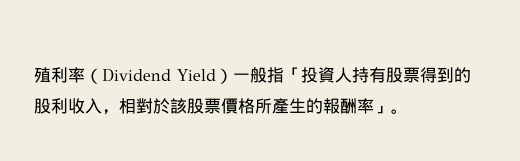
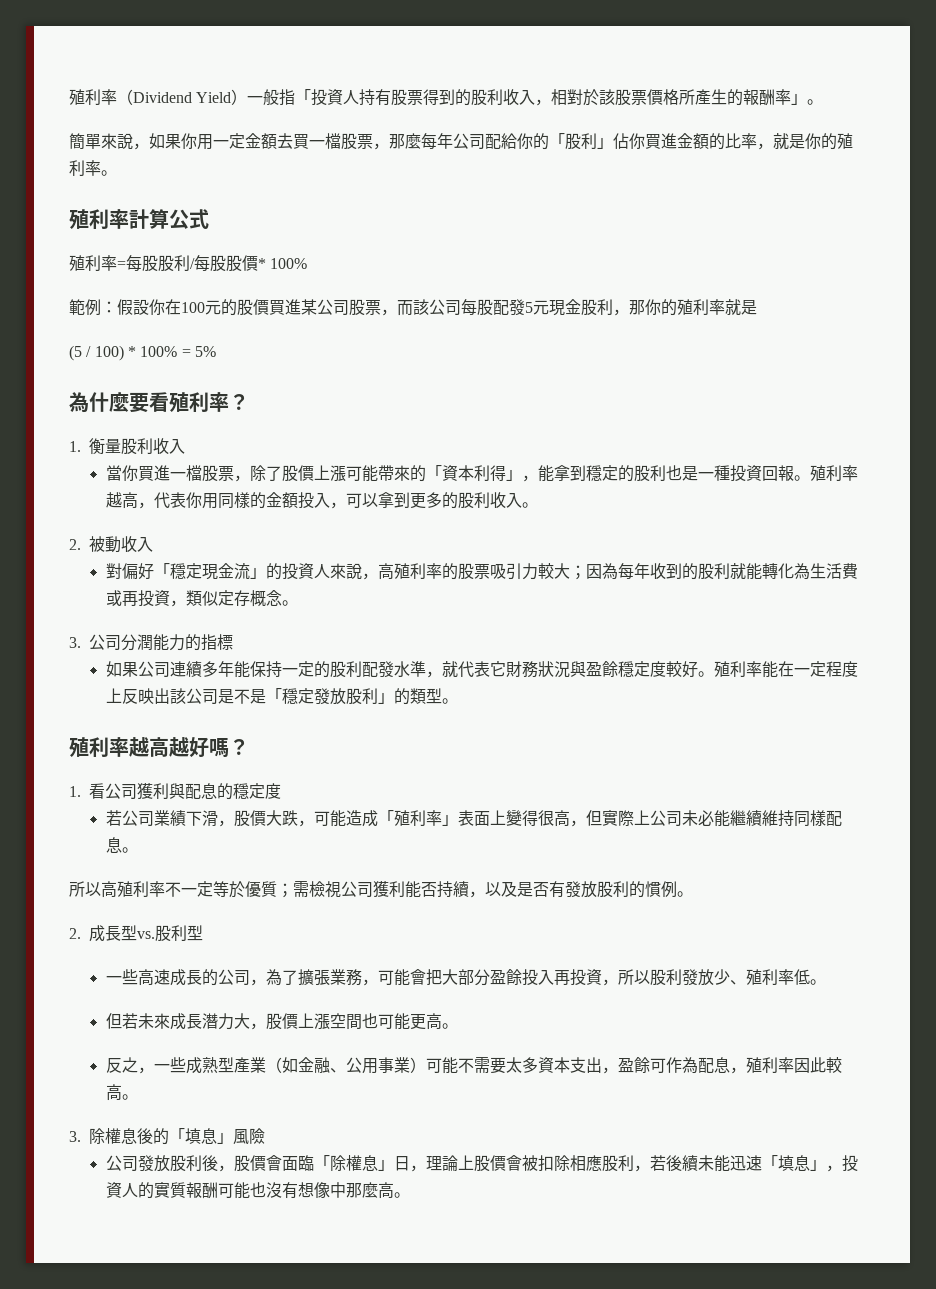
+ 簡單來說，如果你用一定金額去買一檔股票，那麼每年公司配給你的「股利」佔你買進金額的比率，就是你的殖利率。
+ 殖利率計算公式
+ 殖利率=每股股利/每股股價* 100%
+ 範例：假設你在100元的股價買進某公司股票，而該公司每股配發5元現金股利，那你的殖利率就是
+ (5 / 100) * 100% = 5%
+ 為什麼要看殖利率？
+ 1.衡量股利收入
+ 當你買進一檔股票，除了股價上漲可能帶來的「資本利得」，能拿到穩定的股利也是一種投資回報。殖利率越高，代表你用同樣的金額投入，可以拿到更多的股利收入。
+ 2.被動收入
+ 對偏好「穩定現金流」的投資人來說，高殖利率的股票吸引力較大；因為每年收到的股利就能轉化為生活費或再投資，類似定存概念。
+ 3.公司分潤能力的指標
+ 如果公司連續多年能保持一定的股利配發水準，就代表它財務狀況與盈餘穩定度較好。殖利率能在一定程度上反映出該公司是不是「穩定發放股利」的類型。
+ 殖利率越高越好嗎？
+ 1.看公司獲利與配息的穩定度
+ 若公司業績下滑，股價大跌，可能造成「殖利率」表面上變得很高，但實際上公司未必能繼續維持同樣配息。
+ 所以高殖利率不一定等於優質；需檢視公司獲利能否持續，以及是否有發放股利的慣例。
+ 2.成長型vs.股利型
+ 一些高速成長的公司，為了擴張業務，可能會把大部分盈餘投入再投資，所以股利發放少、殖利率低。
+ 但若未來成長潛力大，股價上漲空間也可能更高。
+ 反之，一些成熟型產業（如金融、公用事業）可能不需要太多資本支出，盈餘可作為配息，殖利率因此較高。
+ 3.除權息後的「填息」風險
+ 公司發放股利後，股價會面臨「除權息」日，理論上股價會被扣除相應股利，若後續未能迅速「填息」，投資人的實質報酬可能也沒有想像中那麼高。

